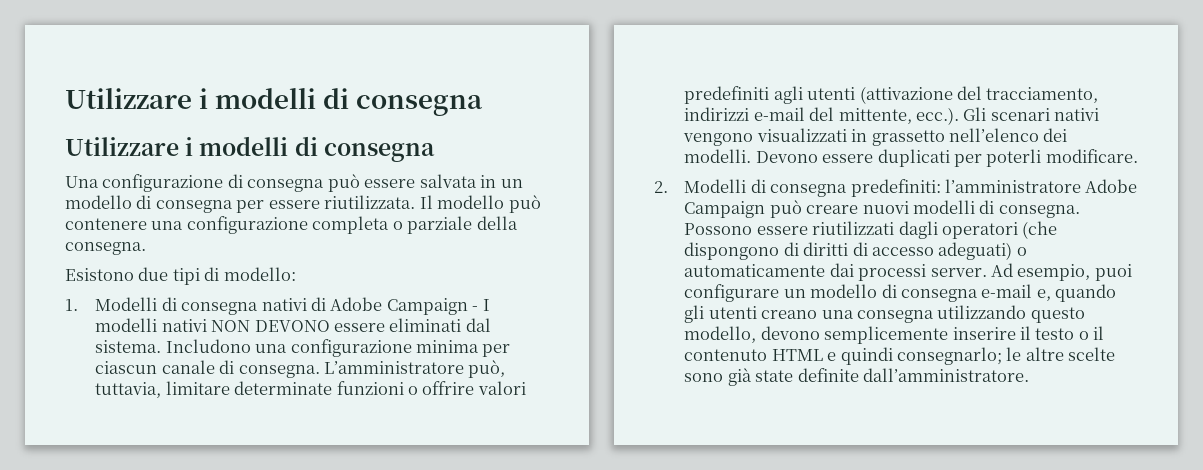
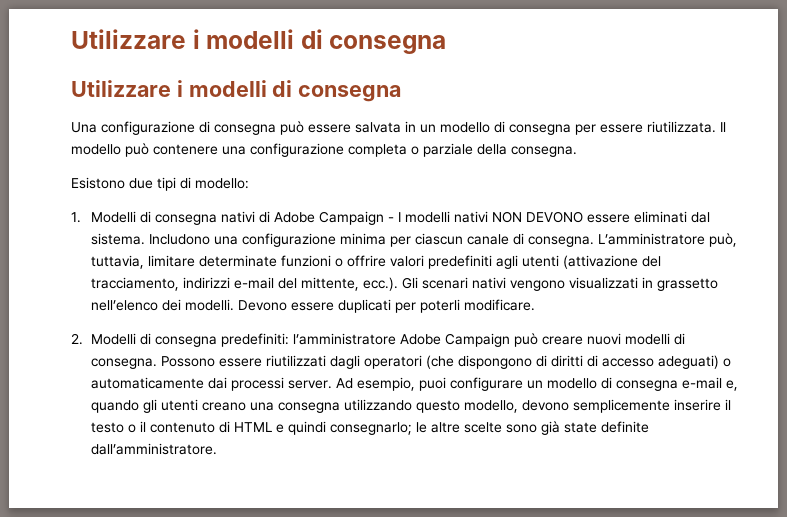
- Ad esempio, puoi configurare un modello di consegna e-mail e, quando gli utenti creano una consegna utilizzando questo modello, devono semplicemente inserire il testo o il contenuto HTML e quindi consegnarlo; le altre scelte sono già state definite dall’amministratore.
+ Ad esempio, puoi configurare un modello di consegna e-mail e, quando gli utenti creano una consegna utilizzando questo modello, devono semplicemente inserire il testo o il contenuto di HTML e quindi consegnarlo; le altre scelte sono già state definite dall’amministratore.

